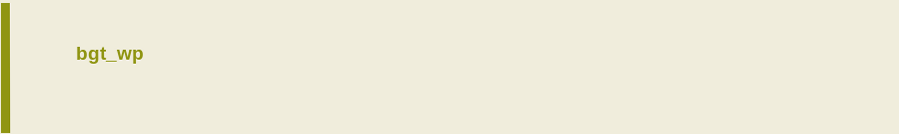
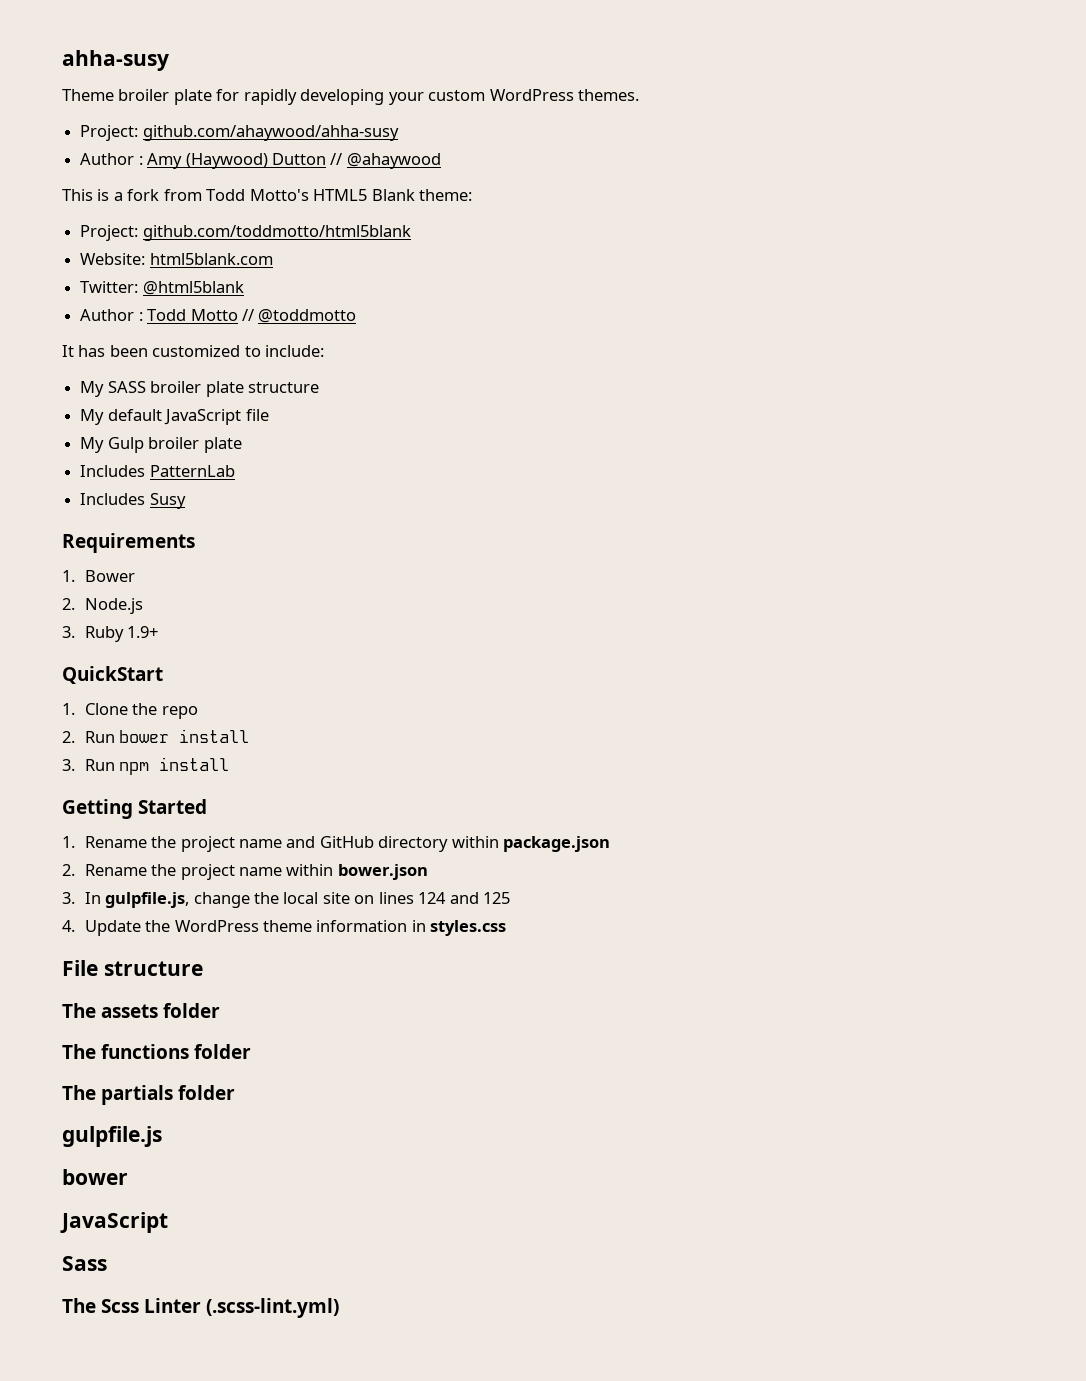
- bgt_wp
+ ahha-susy
+ Theme broiler plate for rapidly developing your custom WordPress themes.
+ Project: github.com/ahaywood/ahha-susy
+ Author : Amy (Haywood) Dutton // @ahaywood
+ This is a fork from Todd Motto's HTML5 Blank theme:
+ Project: github.com/toddmotto/html5blank
+ Website: html5blank.com
+ Twitter: @html5blank
+ Author : Todd Motto // @toddmotto
+ It has been customized to include:
+ My SASS broiler plate structure
+ My default JavaScript file
+ My Gulp broiler plate
+ Includes PatternLab
+ Includes Susy
+ Requirements
+ 1. Bower
+ 2. Node.js
+ 3. Ruby 1.9+
+ QuickStart
+ 1. Clone the repo
+ 2. Run bower install
+ 3. Run npm install
+ Getting Started
+ 1. Rename the project name and GitHub directory within package.json
+ 2. Rename the project name within bower.json
+ 3. In gulpfile.js, change the local site on lines 124 and 125
+ 4. Update the WordPress theme information in styles.css
+ File structure
+ The assets folder
+ The functions folder
+ The partials folder
+ gulpfile.js
+ bower
+ JavaScript
+ Sass
+ The Scss Linter (.scss-lint.yml)

